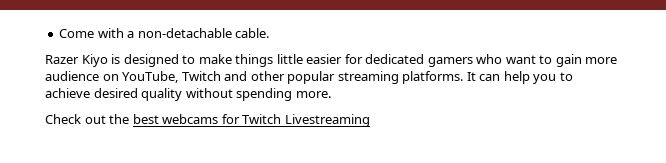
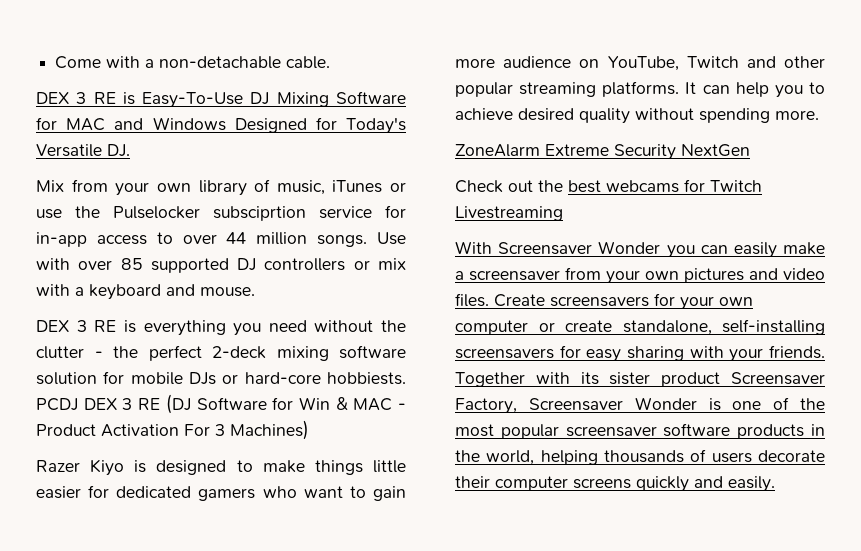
+ DEX 3 RE is Easy-To-Use DJ Mixing Software for MAC and Windows Designed for Today's Versatile DJ.
+ Mix from your own library of music, iTunes or use the Pulselocker subsciprtion service for in-app access to over 44 million songs. Use with over 85 supported DJ controllers or mix with a keyboard and mouse.
+ DEX 3 RE is everything you need without the clutter - the perfect 2-deck mixing software solution for mobile DJs or hard-core hobbiests. PCDJ DEX 3 RE (DJ Software for Win & MAC - Product Activation For 3 Machines)
+ ZoneAlarm Extreme Security NextGen
+ With Screensaver Wonder you can easily make a screensaver from your own pictures and video files. Create screensavers for your own computer or create standalone, self-installing screensavers for easy sharing with your friends. Together with its sister product Screensaver Factory, Screensaver Wonder is one of the most popular screensaver software products in the world, helping thousands of users decorate their computer screens quickly and easily.

